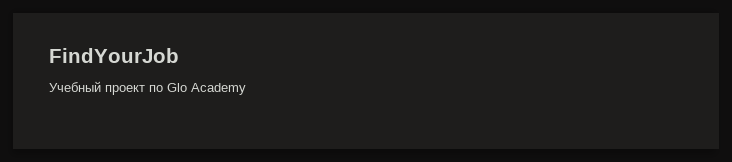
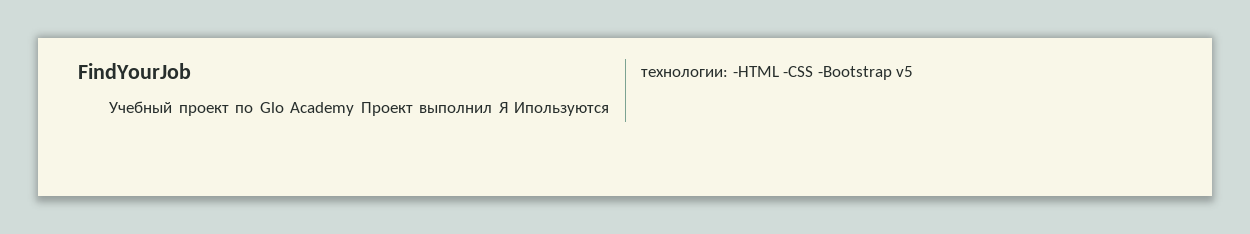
- Учебный проект по Glo Academy
+ Учебный проект по Glo Academy Проект выполнил Я Ипользуются технологии: -HTML -CSS -Bootstrap v5

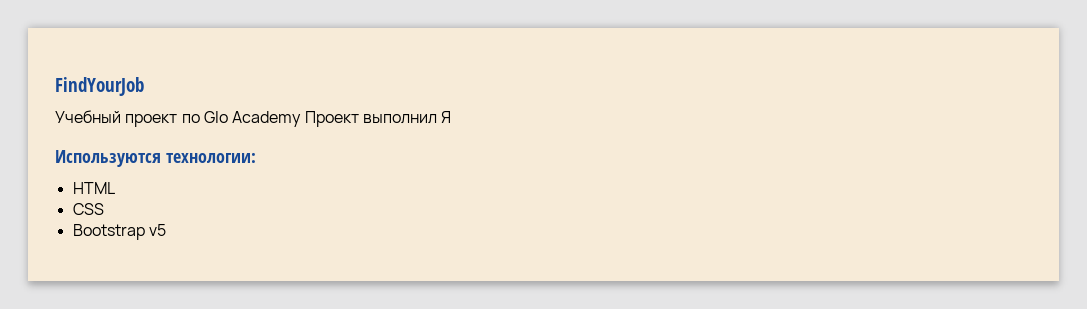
- Учебный проект по Glo Academy Проект выполнил Я Ипользуются технологии: -HTML -CSS -Bootstrap v5
+ Учебный проект по Glo Academy Проект выполнил Я
+ Иcпользуются технологии:
+ HTML
+ CSS
+ Bootstrap v5

